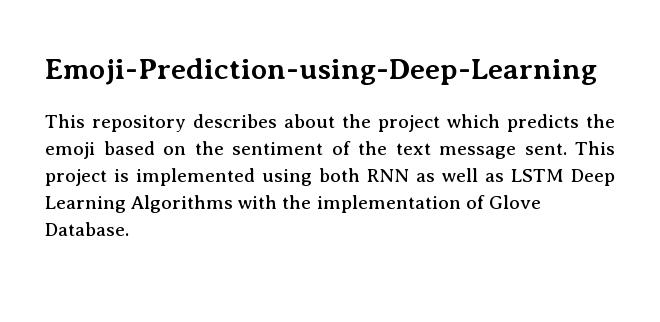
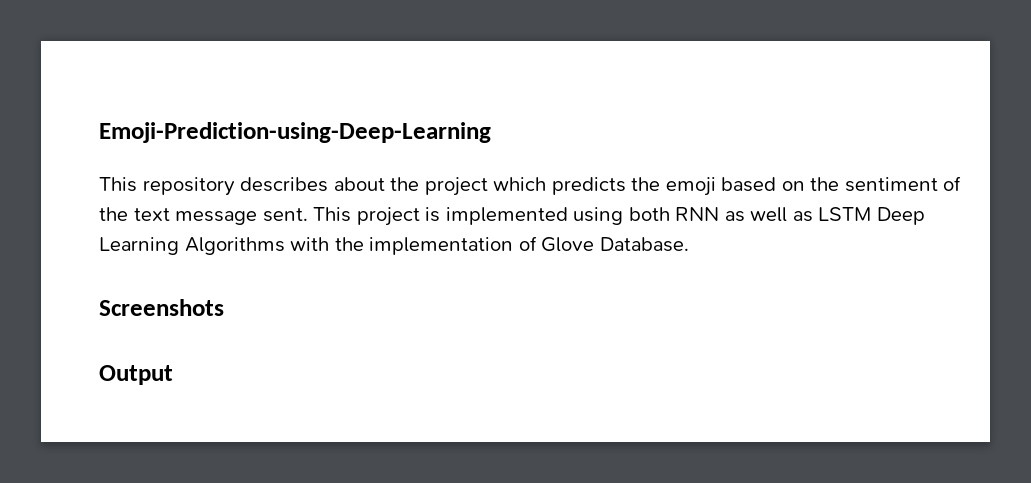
+ Screenshots
+ Output

